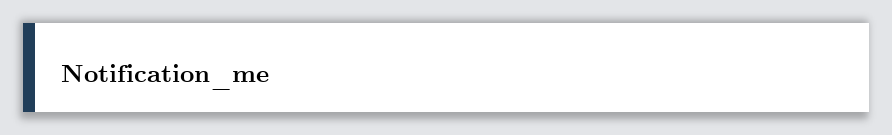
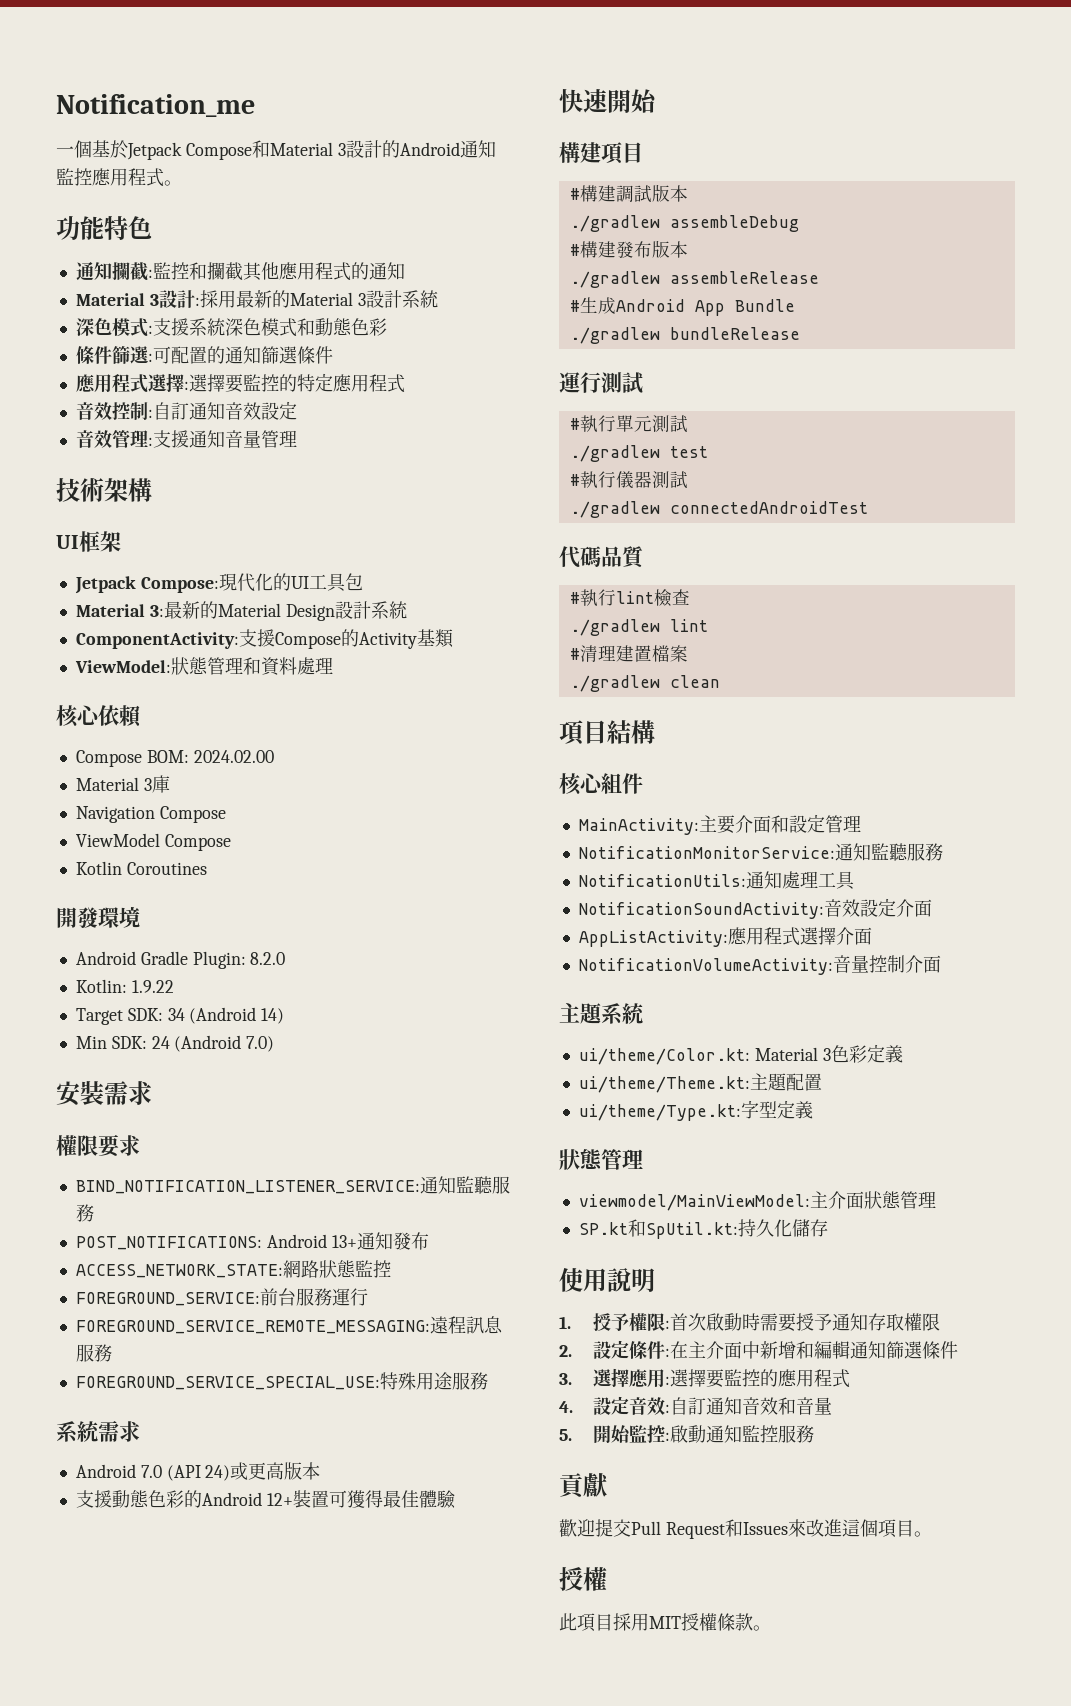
+ 一個基於Jetpack Compose和Material 3設計的Android通知監控應用程式。
+ 功能特色
+ 通知攔截:監控和攔截其他應用程式的通知
+ Material 3設計:採用最新的Material 3設計系統
+ 深色模式:支援系統深色模式和動態色彩
+ 條件篩選:可配置的通知篩選條件
+ 應用程式選擇:選擇要監控的特定應用程式
+ 音效控制:自訂通知音效設定
+ 音效管理:支援通知音量管理
+ 技術架構
+ UI框架
+ Jetpack Compose:現代化的UI工具包
+ Material 3:最新的Material Design設計系統
+ ComponentActivity:支援Compose的Activity基類
+ ViewModel:狀態管理和資料處理
+ 核心依賴
+ Compose BOM: 2024.02.00
+ Material 3庫
+ Navigation Compose
+ ViewModel Compose
+ Kotlin Coroutines
+ 開發環境
+ Android Gradle Plugin: 8.2.0
+ Kotlin: 1.9.22
+ Target SDK: 34 (Android 14)
+ Min SDK: 24 (Android 7.0)
+ 安裝需求
+ 權限要求
+ BIND_NOTIFICATION_LISTENER_SERVICE:通知監聽服務
+ POST_NOTIFICATIONS: Android 13+通知發布
+ ACCESS_NETWORK_STATE:網路狀態監控
+ FOREGROUND_SERVICE:前台服務運行
+ FOREGROUND_SERVICE_REMOTE_MESSAGING:遠程訊息服務
+ FOREGROUND_SERVICE_SPECIAL_USE:特殊用途服務
+ 系統需求
+ Android 7.0 (API 24)或更高版本
+ 支援動態色彩的Android 12+裝置可獲得最佳體驗
+ 快速開始
+ 構建項目
+ #構建調試版本
+ ./gradlew assembleDebug
+ #構建發布版本
+ ./gradlew assembleRelease
+ #生成Android App Bundle
+ ./gradlew bundleRelease
+ 運行測試
+ #執行單元測試
+ ./gradlew test
+ #執行儀器測試
+ ./gradlew connectedAndroidTest
+ 代碼品質
+ #執行lint檢查
+ ./gradlew lint
+ #清理建置檔案
+ ./gradlew clean
+ 項目結構
+ 核心組件
+ MainActivity:主要介面和設定管理
+ NotificationMonitorService:通知監聽服務
+ NotificationUtils:通知處理工具
+ NotificationSoundActivity:音效設定介面
+ AppListActivity:應用程式選擇介面
+ NotificationVolumeActivity:音量控制介面
+ 主題系統
+ ui/theme/Color.kt: Material 3色彩定義
+ ui/theme/Theme.kt:主題配置
+ ui/theme/Type.kt:字型定義
+ 狀態管理
+ viewmodel/MainViewModel:主介面狀態管理
+ SP.kt和SpUtil.kt:持久化儲存
+ 使用說明
+ 1.授予權限:首次啟動時需要授予通知存取權限
+ 2.設定條件:在主介面中新增和編輯通知篩選條件
+ 3.選擇應用:選擇要監控的應用程式
+ 4.設定音效:自訂通知音效和音量
+ 5.開始監控:啟動通知監控服務
+ 貢獻
+ 歡迎提交Pull Request和Issues來改進這個項目。
+ 授權
+ 此項目採用MIT授權條款。

